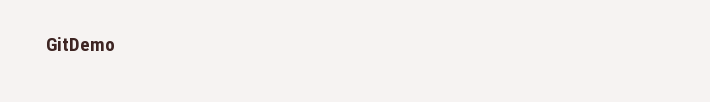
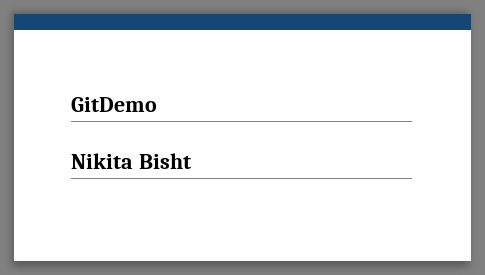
+ Nikita Bisht

